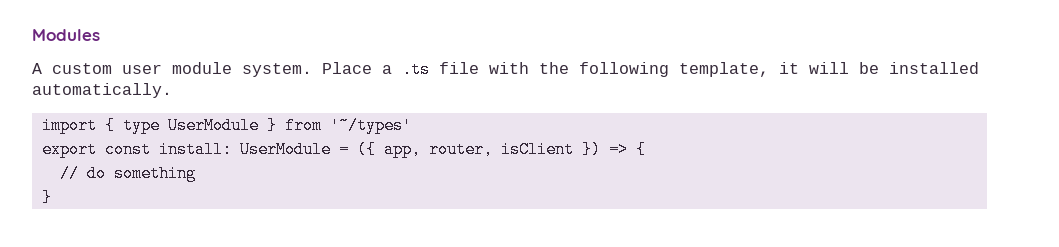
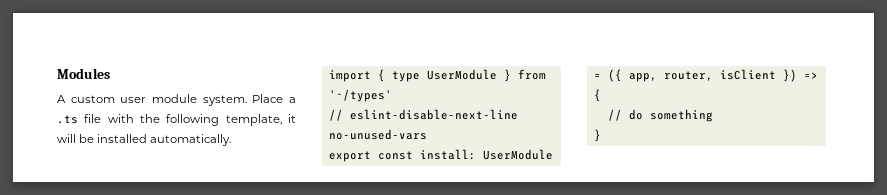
+ // eslint-disable-next-line no-unused-vars

